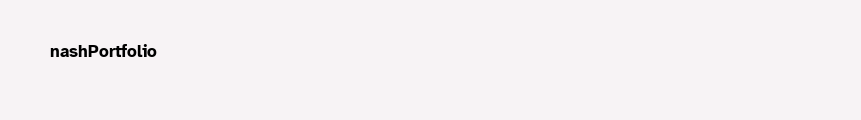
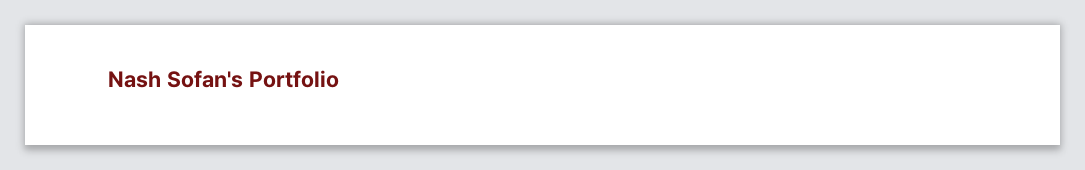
- nashPortfolio
+ Nash Sofan's Portfolio

